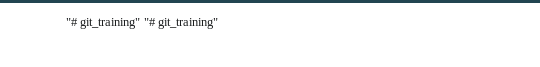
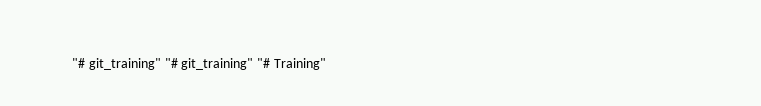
- "# git_training" "# git_training"
+ "# git_training" "# git_training" "# Training"

